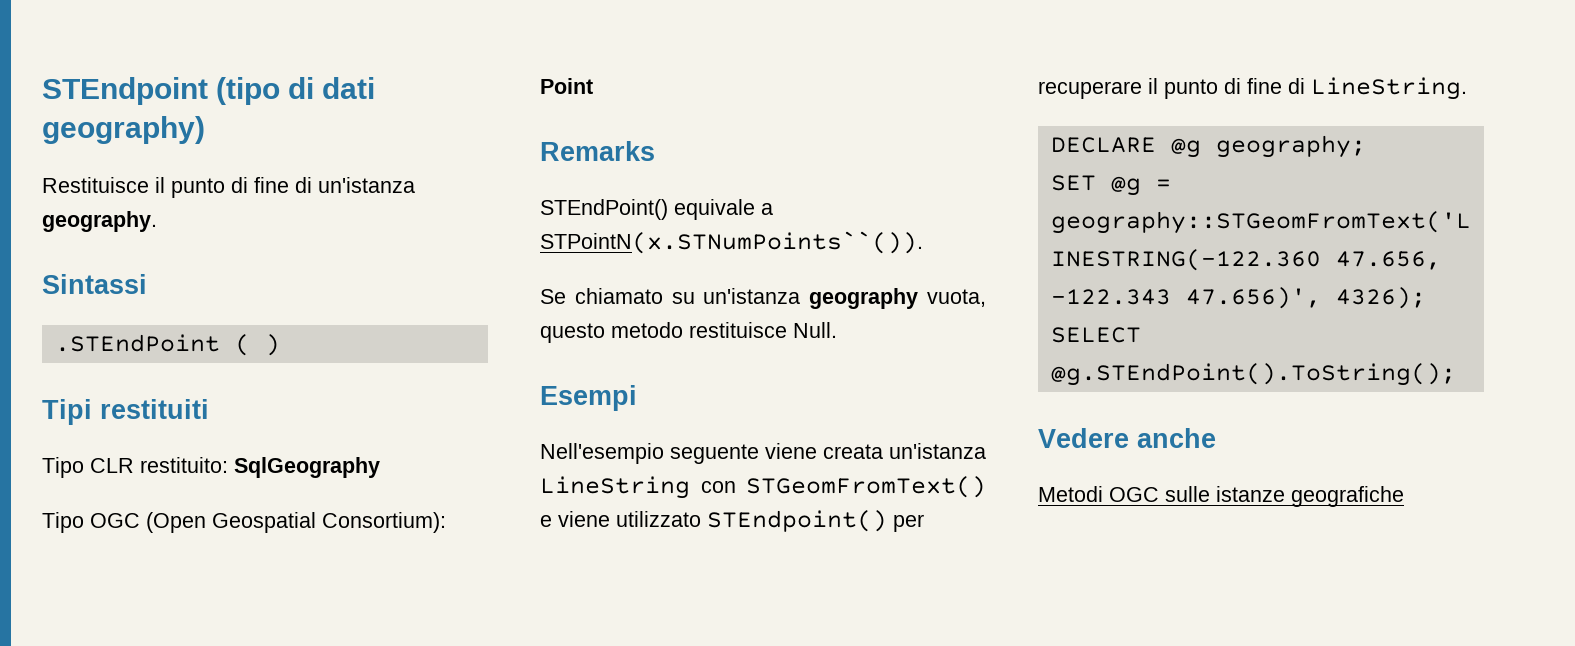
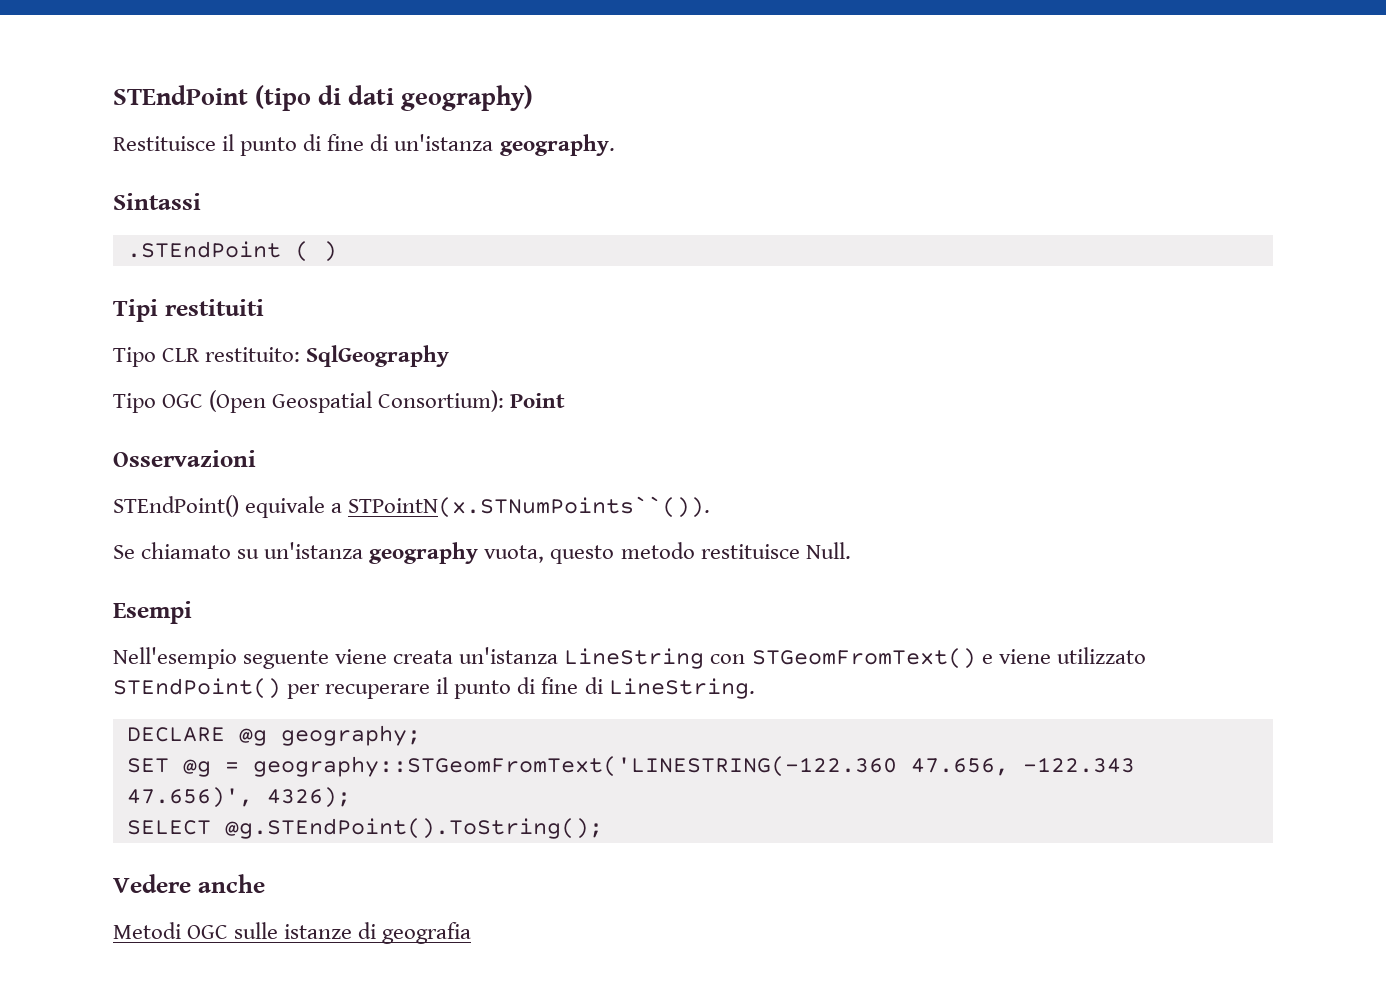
- STEndpoint (tipo di dati geography)
+ STEndPoint (tipo di dati geography)
- Remarks
+ Osservazioni
- Nell'esempio seguente viene creata un'istanza LineString con STGeomFromText() e viene utilizzato STEndpoint() per recuperare il punto di fine di LineString.
+ Nell'esempio seguente viene creata un'istanza LineString con STGeomFromText() e viene utilizzato STEndPoint() per recuperare il punto di fine di LineString.
- Metodi OGC sulle istanze geografiche
+ Metodi OGC sulle istanze di geografia

